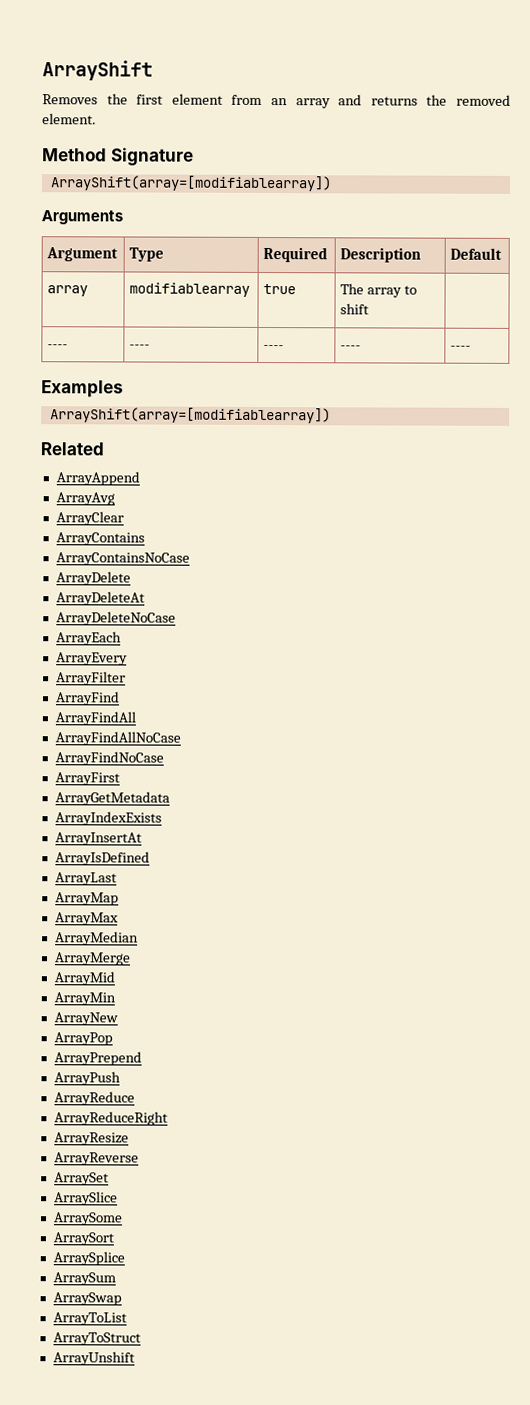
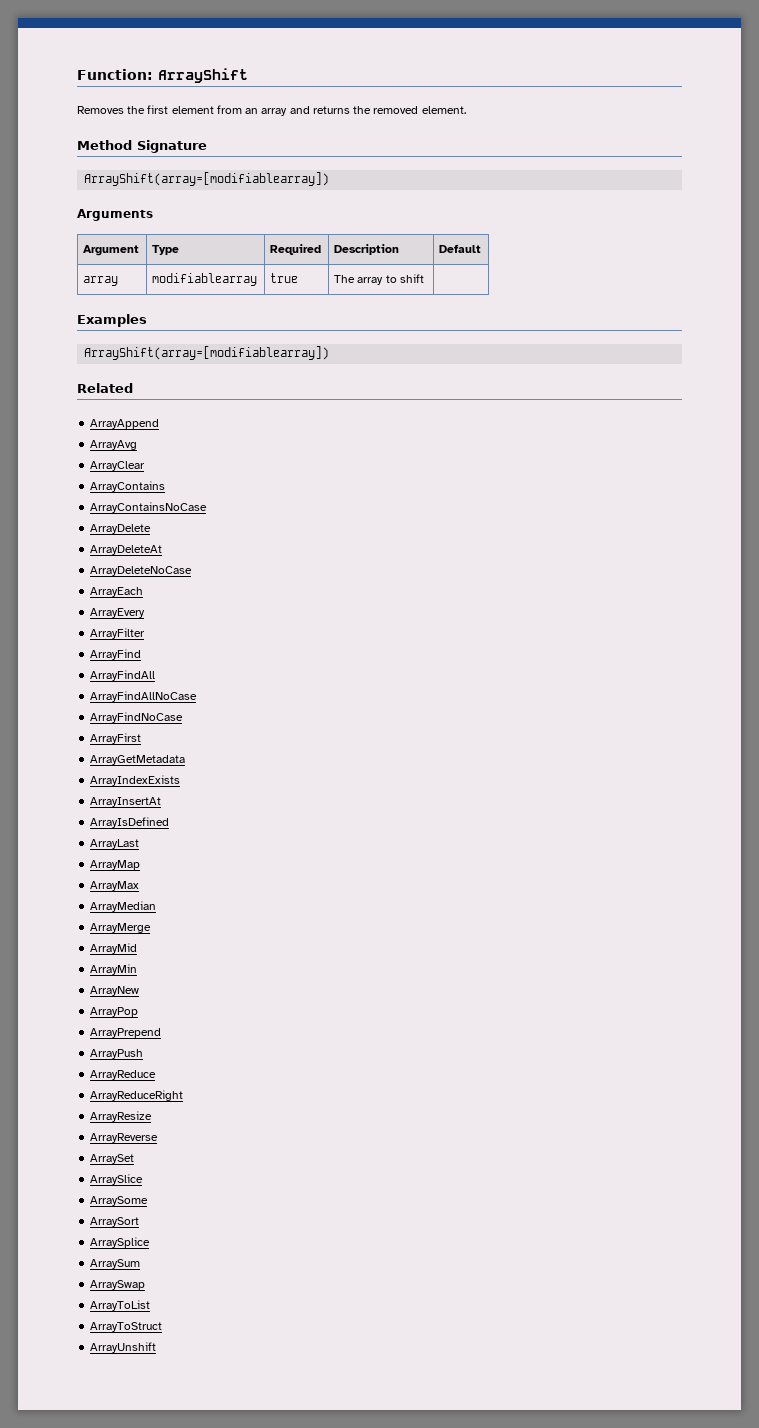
- ArrayShift
+ Function: ArrayShift
- ---- | ---- | ---- | ---- | ----

